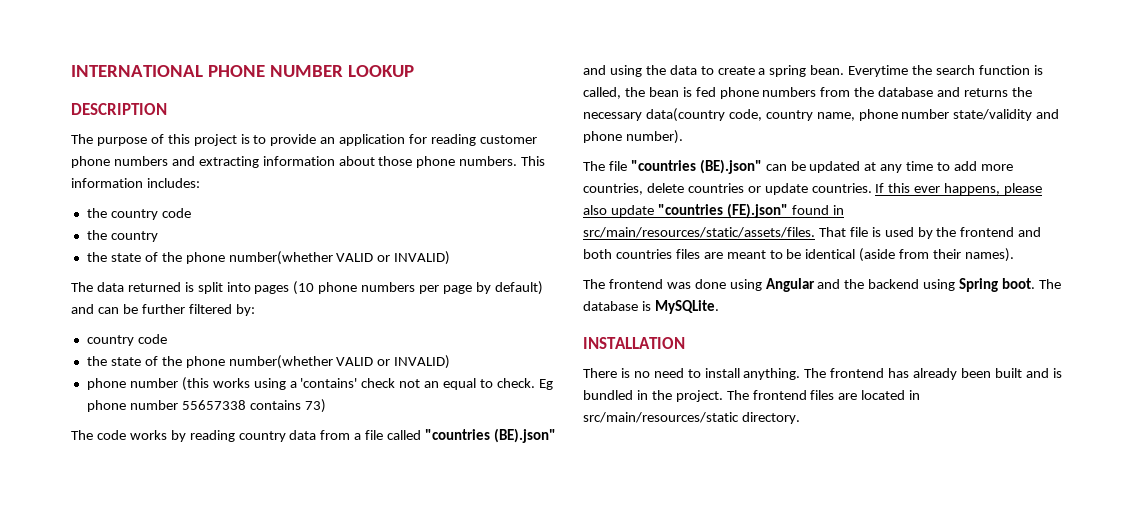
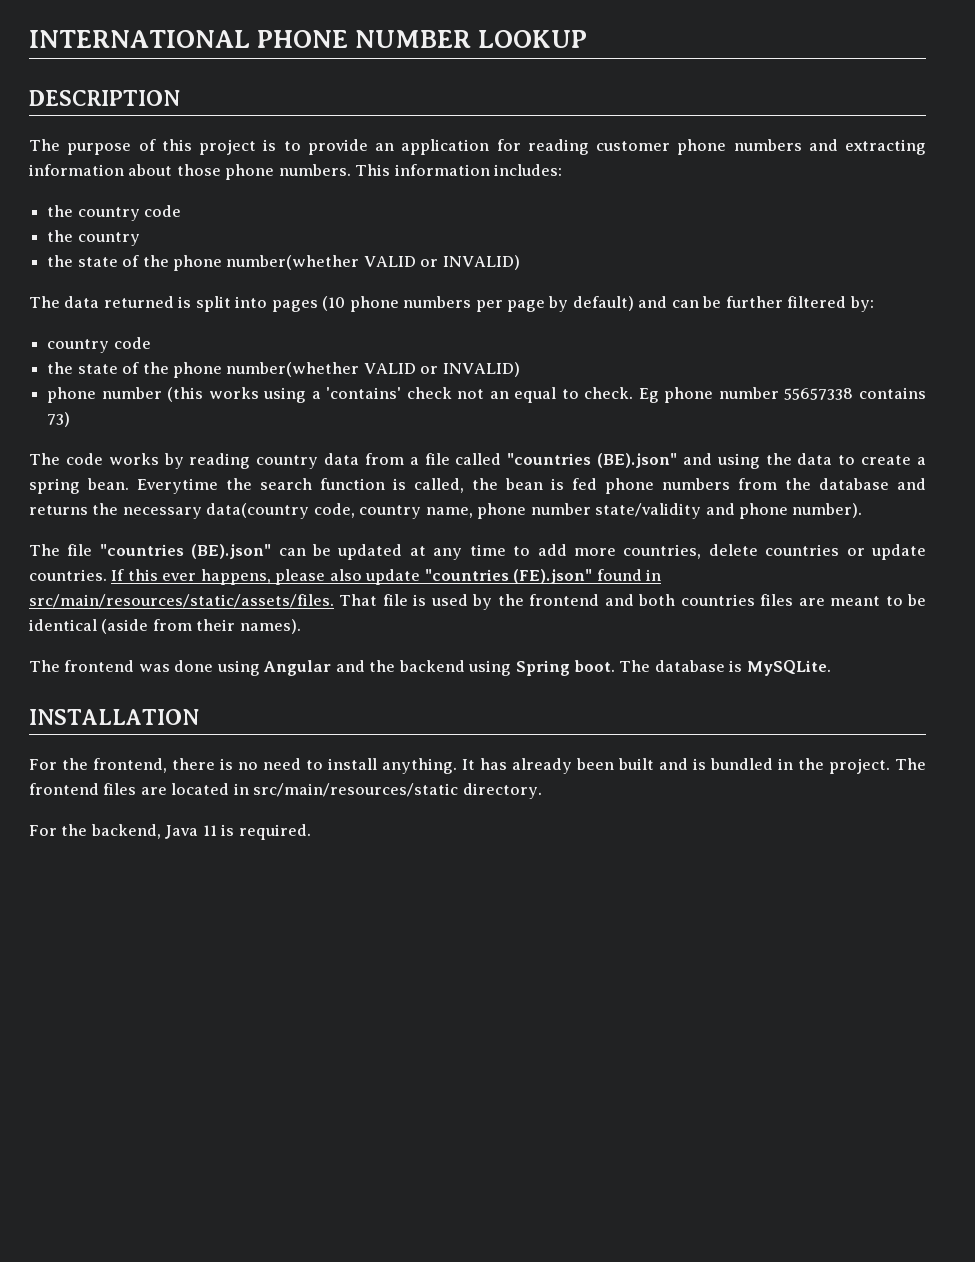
- There is no need to install anything.
+ For the frontend, there is no need to install anything.
- The frontend has already been built and is bundled in the project.
+ It has already been built and is bundled in the project.
+ For the backend, Java 11 is required.

